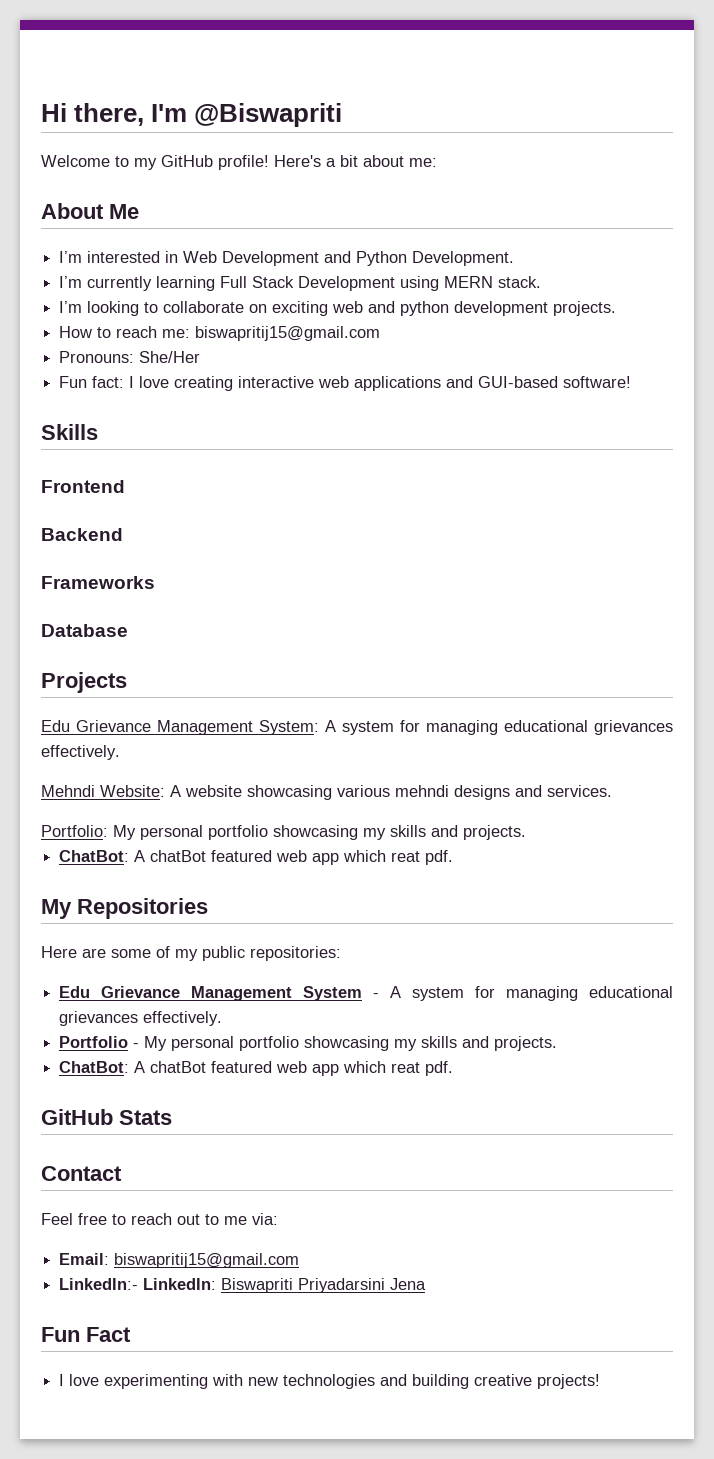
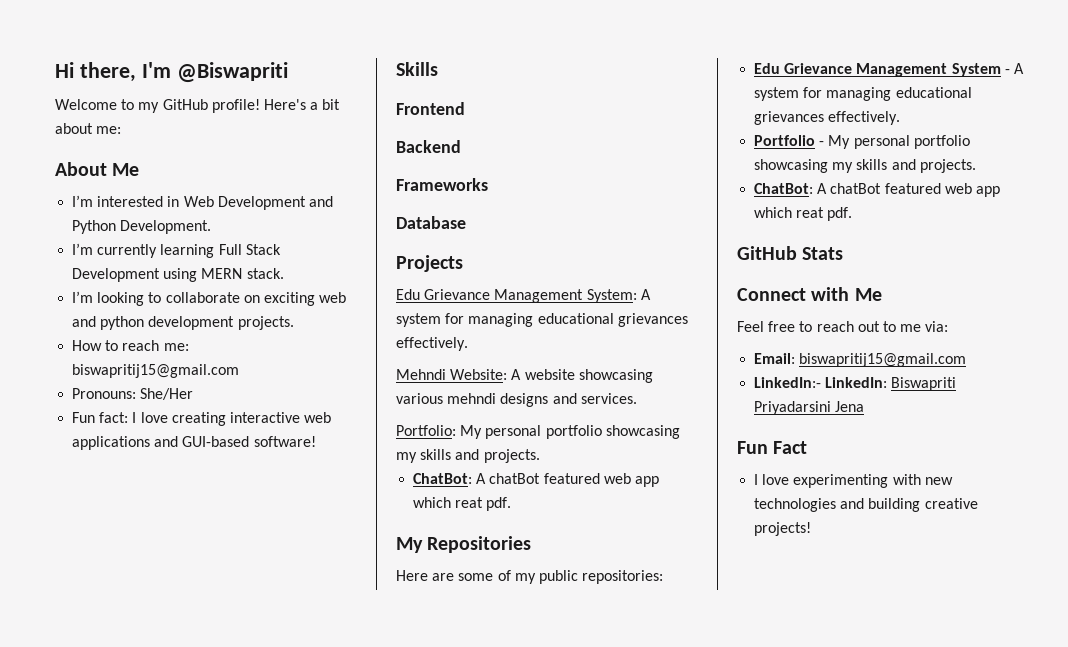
- Contact
+ Connect with Me

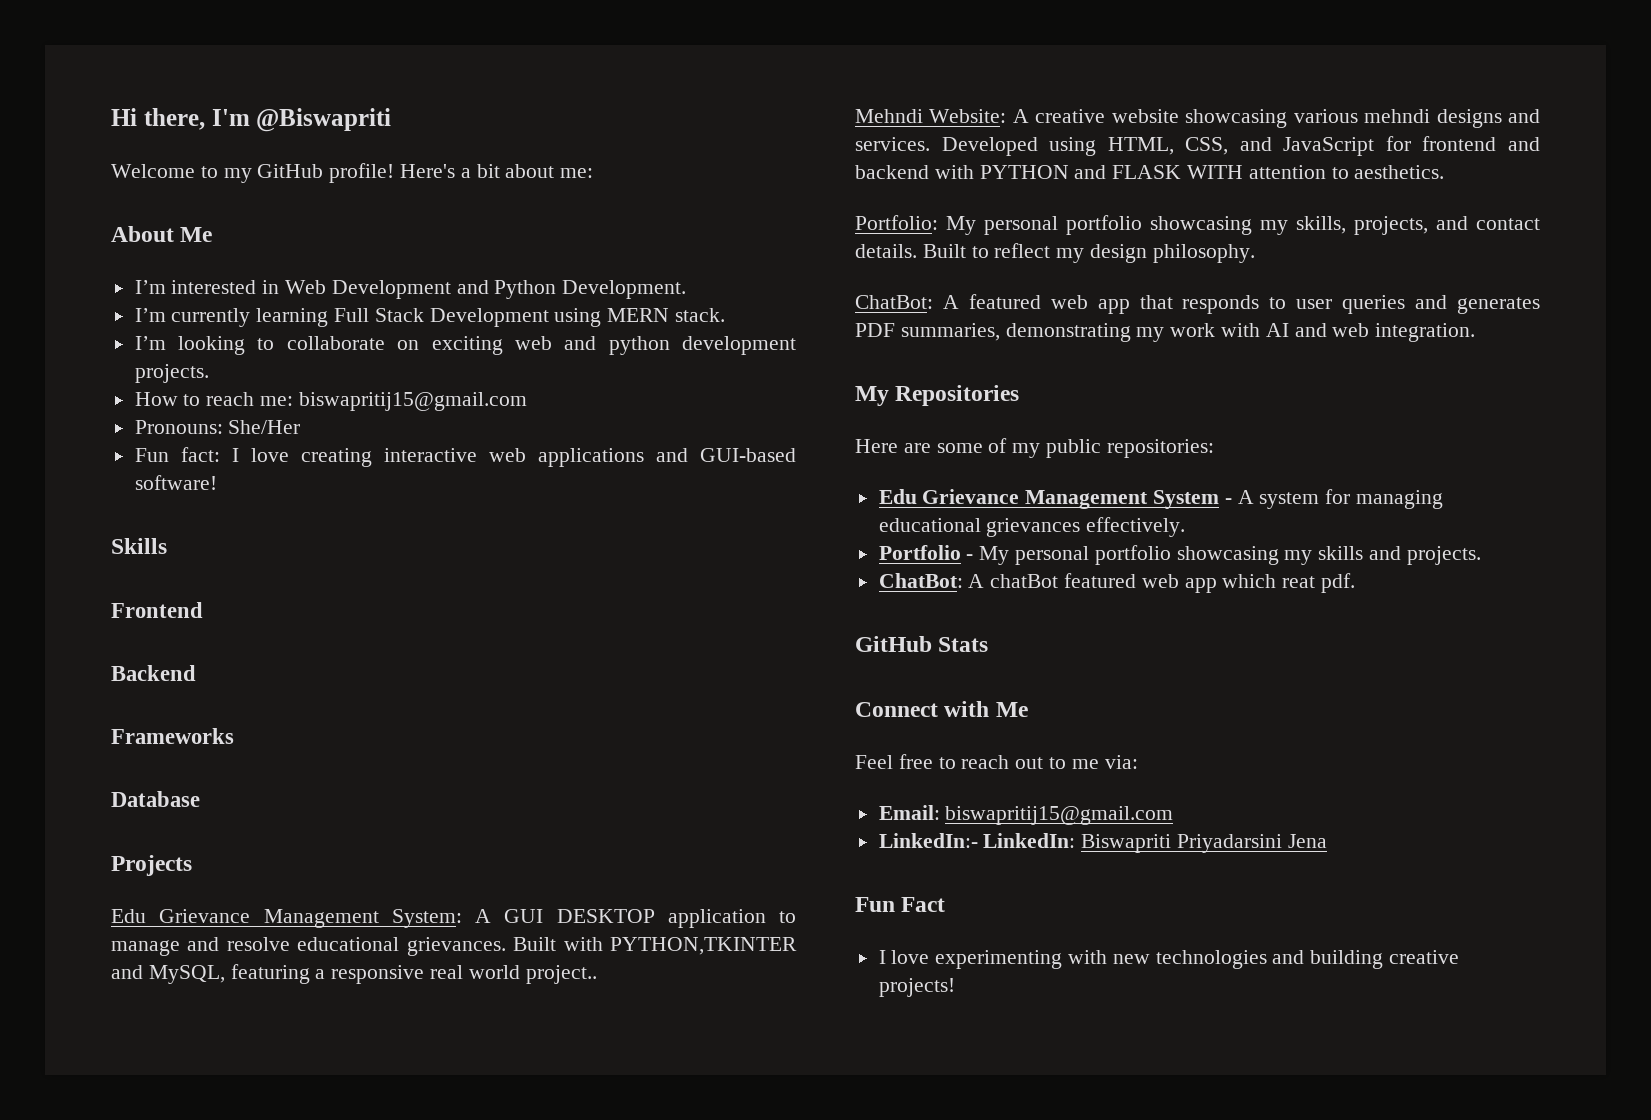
- Edu Grievance Management System: A system for managing educational grievances effectively.
+ Edu Grievance Management System: A GUI DESKTOP application to manage and resolve educational grievances. Built with PYTHON,TKINTER and MySQL, featuring a responsive real world project..
- Mehndi Website: A website showcasing various mehndi designs and services.
+ Mehndi Website: A creative website showcasing various mehndi designs and services. Developed using HTML, CSS, and JavaScript for frontend and backend with PYTHON and FLASK WITH attention to aesthetics.
- Portfolio: My personal portfolio showcasing my skills and projects.
- ChatBot: A chatBot featured web app which reat pdf.
+ Portfolio: My personal portfolio showcasing my skills, projects, and contact details. Built to reflect my design philosophy.
+ ChatBot: A featured web app that responds to user queries and generates PDF summaries, demonstrating my work with AI and web integration.

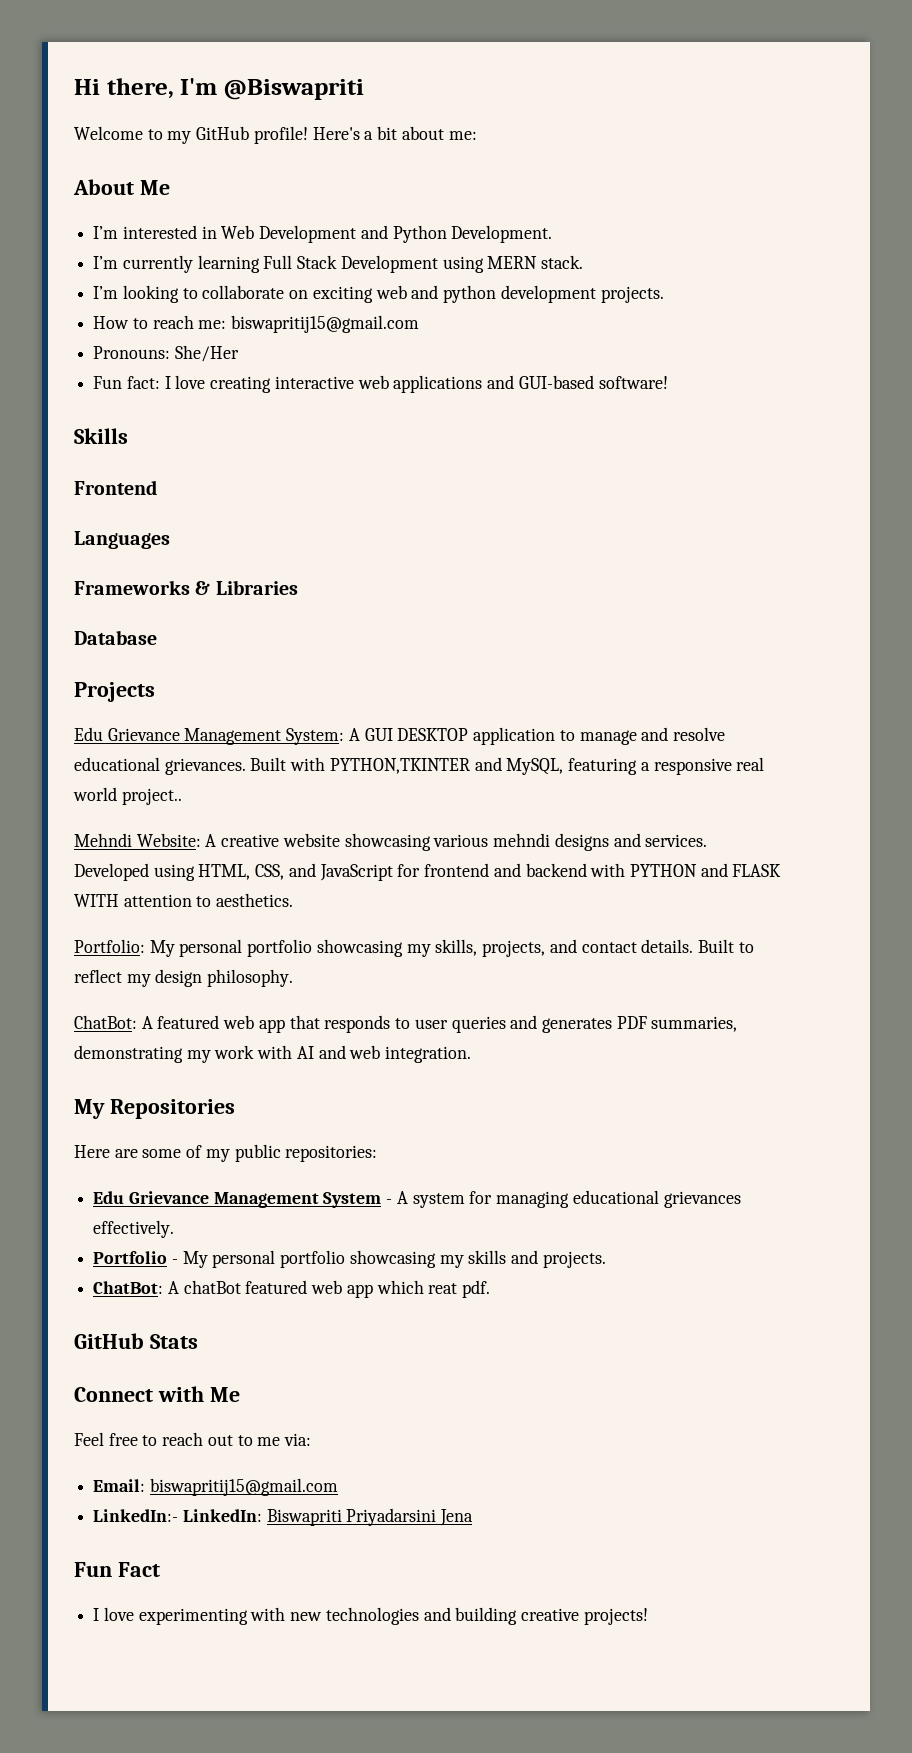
- Backend
+ Languages
- Frameworks
+ Frameworks & Libraries

